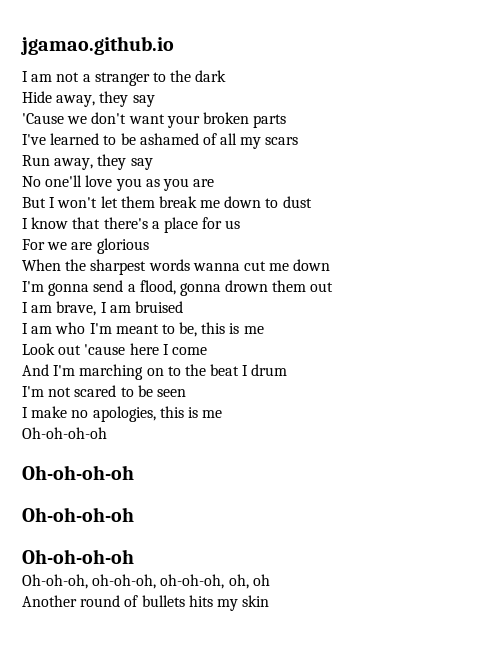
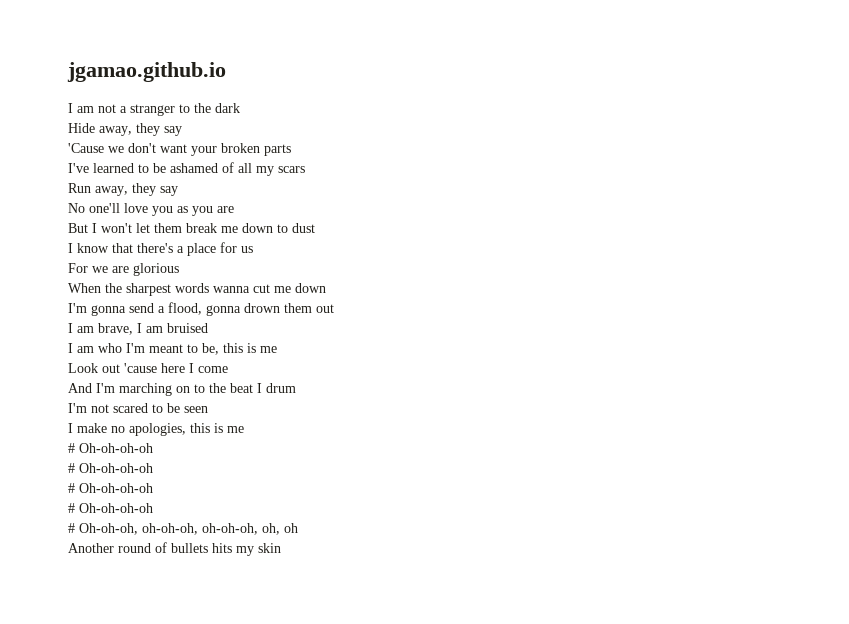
  I make no apologies, this is me
- Oh-oh-oh-oh
- Oh-oh-oh-oh
- Oh-oh-oh-oh
- Oh-oh-oh-oh
- Oh-oh-oh, oh-oh-oh, oh-oh-oh, oh, oh
+ # Oh-oh-oh-oh
+ # Oh-oh-oh-oh
+ # Oh-oh-oh-oh
+ # Oh-oh-oh-oh
+ # Oh-oh-oh, oh-oh-oh, oh-oh-oh, oh, oh

